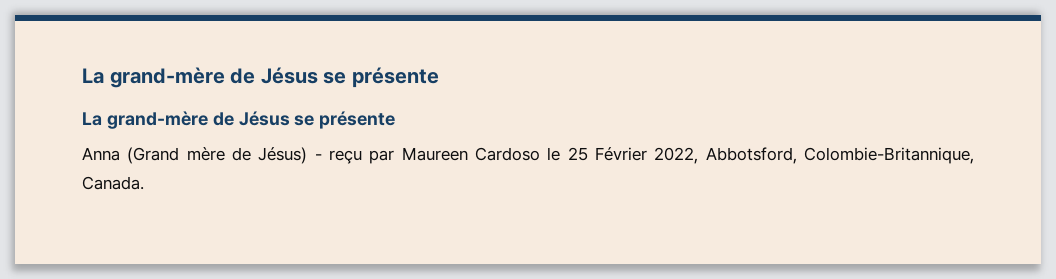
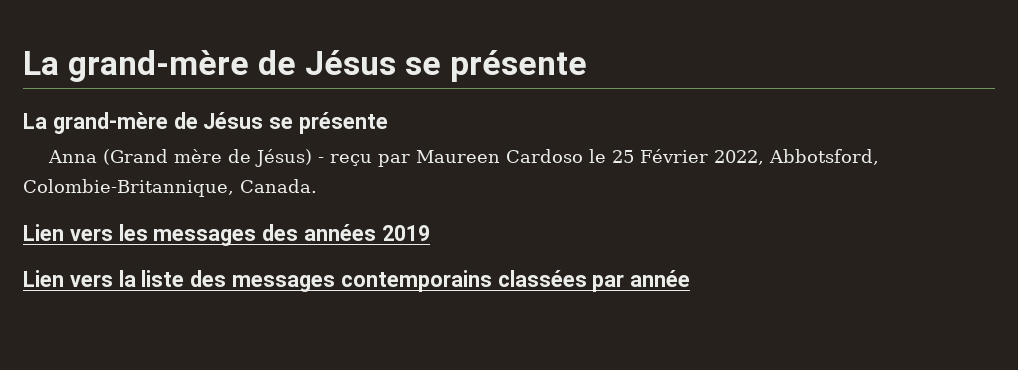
+ Lien vers les messages des années 2019
+ Lien vers la liste des messages contemporains classées par année

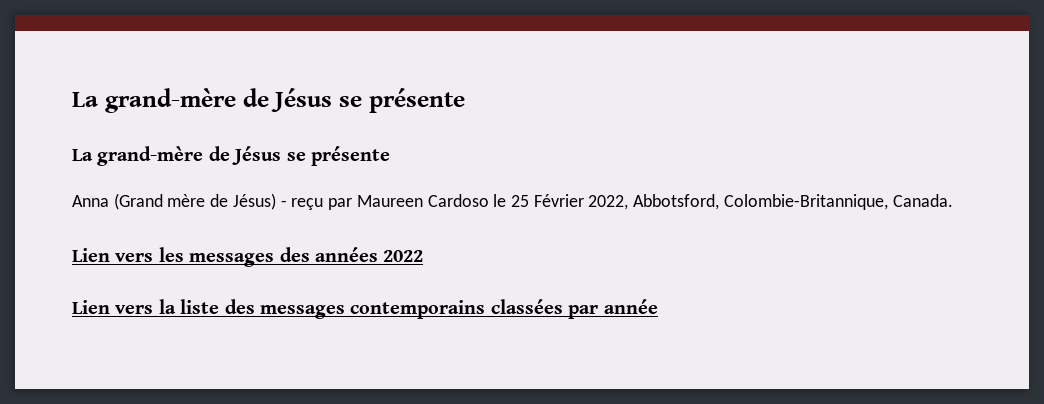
- Lien vers les messages des années 2019
+ Lien vers les messages des années 2022

